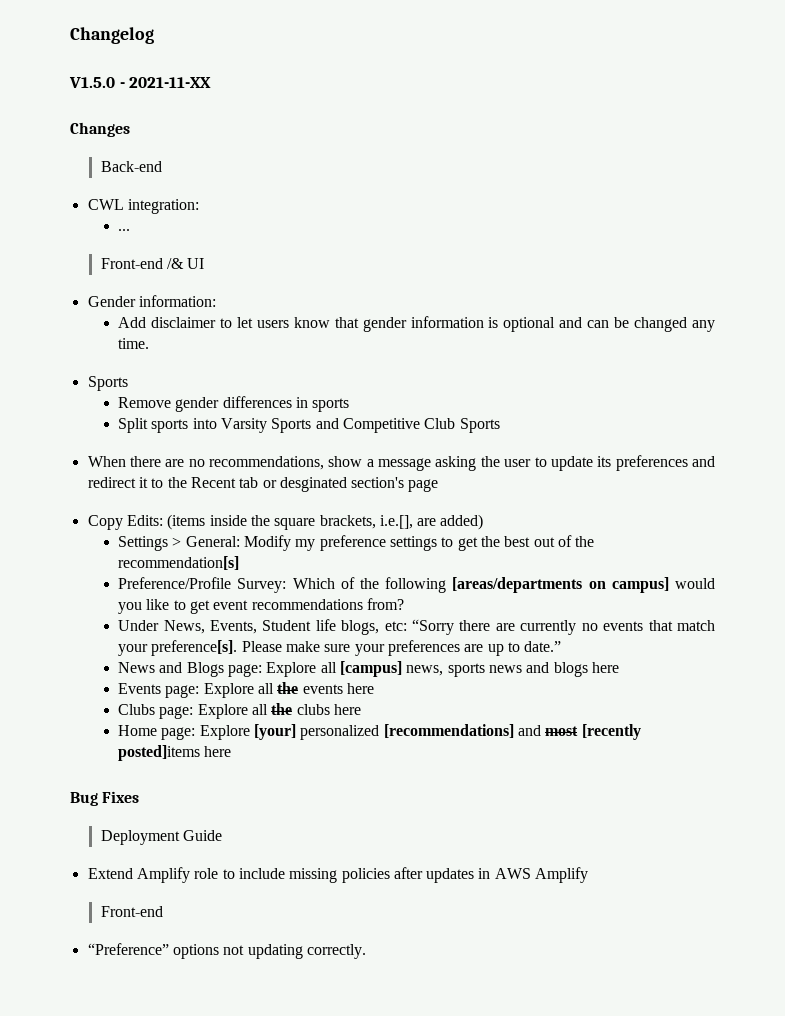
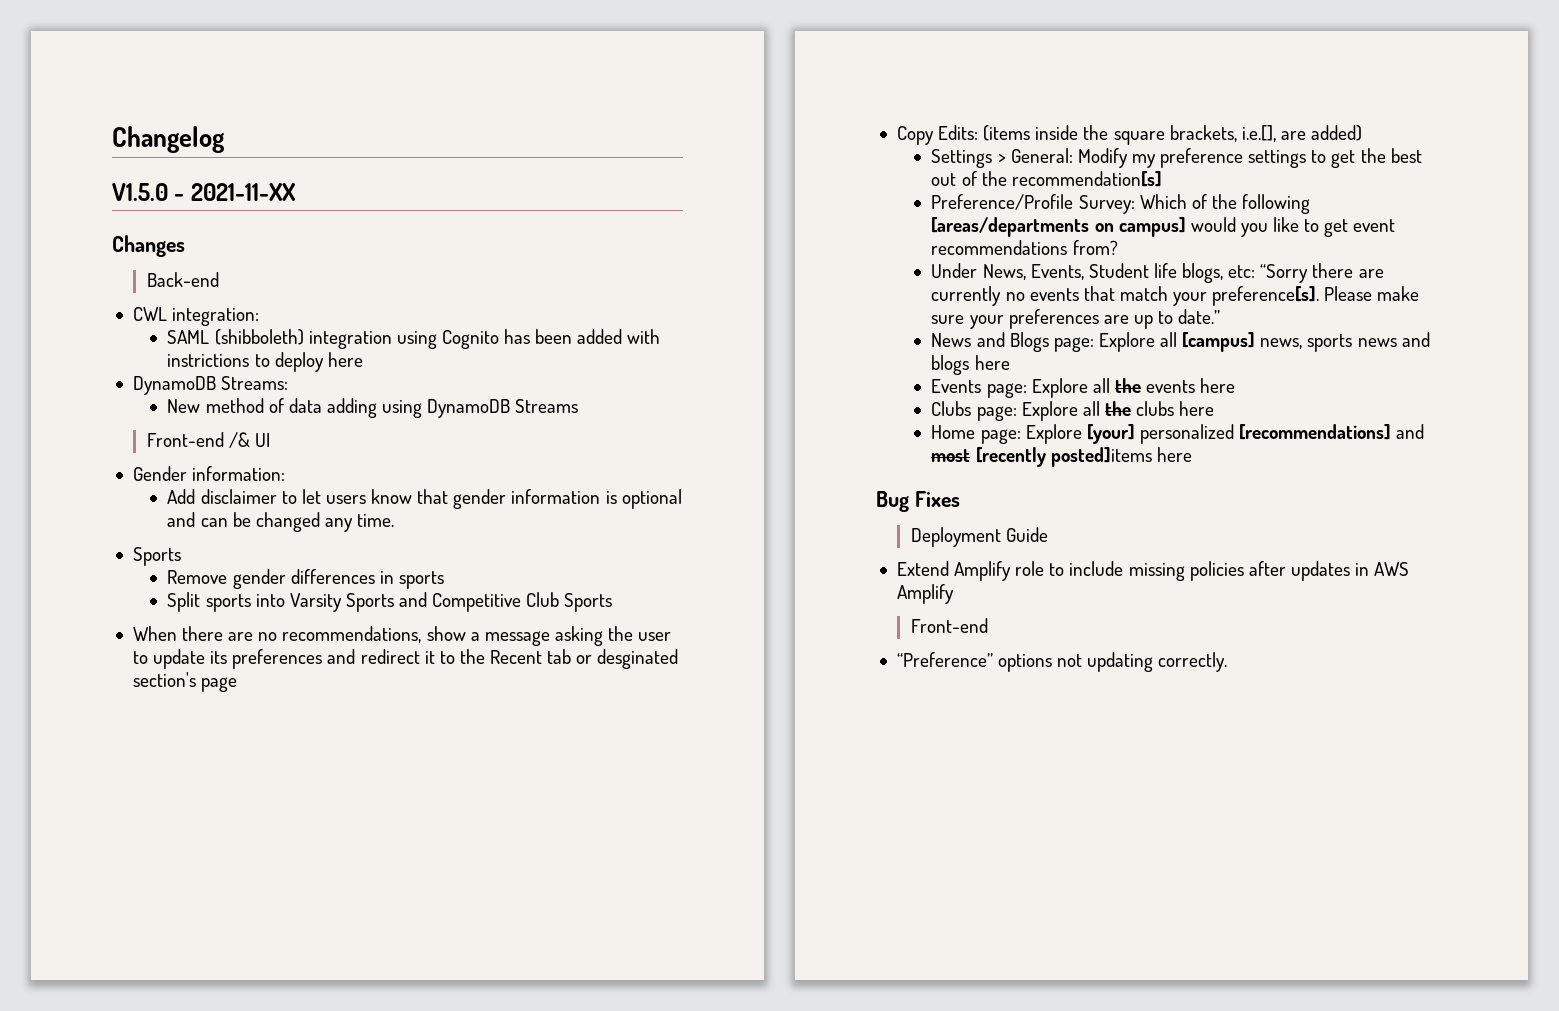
- ...
+ SAML (shibboleth) integration using Cognito has been added with instrictions to deploy here
+ DynamoDB Streams:
+ New method of data adding using DynamoDB Streams

